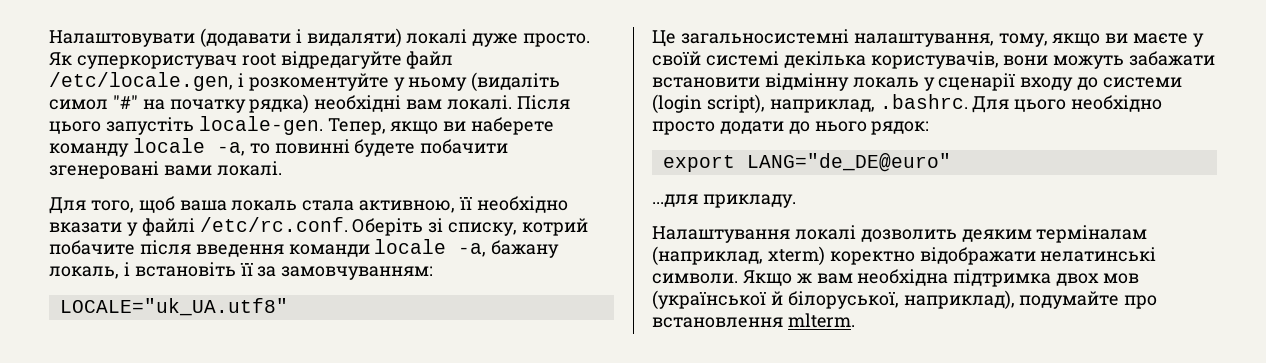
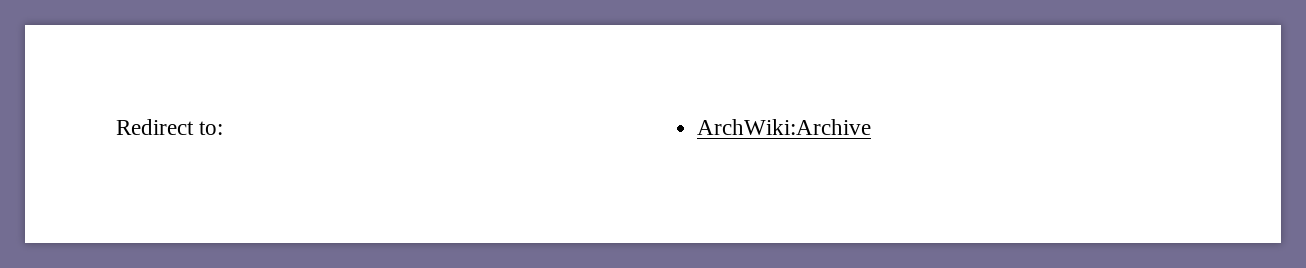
- Налаштовувати (додавати і видаляти) локалі дуже просто. Як суперкористувач root відредагуйте файл /etc/locale.gen, і розкоментуйте у ньому (видаліть симол "#" на початку рядка) необхідні вам локалі. Після цього запустіть locale-gen. Тепер, якщо ви наберете команду locale -a, то повинні будете побачити згенеровані вами локалі.
- Для того, щоб ваша локаль стала активною, її необхідно вказати у файлі /etc/rc.conf. Оберіть зі списку, котрий побачите після введення команди locale -a, бажану локаль, і встановіть її за замовчуванням:
- LOCALE="uk_UA.utf8"
- Це загальносистемні налаштування, тому, якщо ви маєте у своїй системі декілька користувачів, вони можуть забажати встановити відмінну локаль у сценарії входу до системи (login script), наприклад, .bashrc. Для цього необхідно просто додати до нього рядок:
- export LANG="de_DE@euro"
- ...для прикладу.
- Налаштування локалі дозволить деяким терміналам (наприклад, xterm) коректно відображати нелатинські символи. Якщо ж вам необхідна підтримка двох мов (української й білоруської, наприклад), подумайте про встановлення mlterm.
+ Redirect to:
+ ArchWiki:Archive

